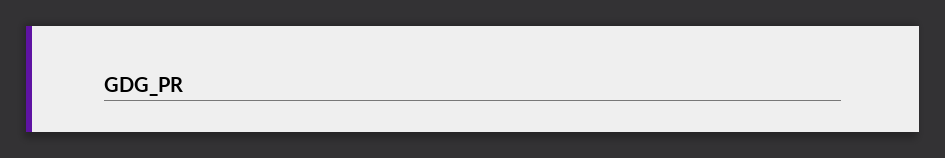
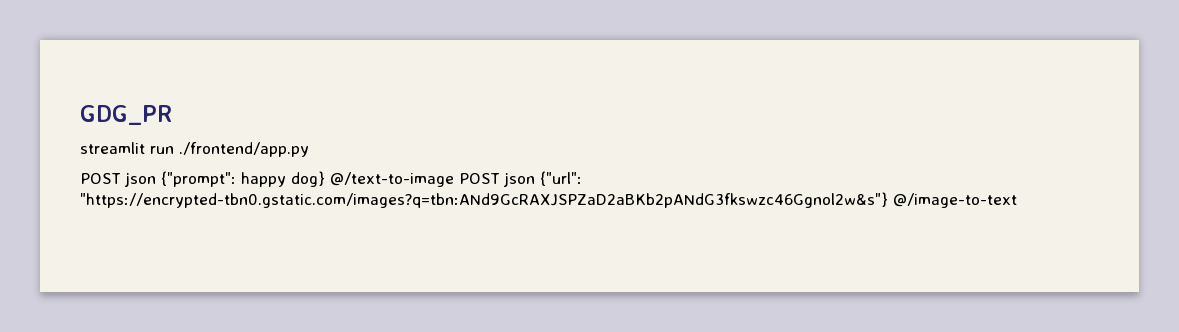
+ streamlit run ./frontend/app.py
+ POST json {"prompt": happy dog} @/text-to-image POST json {"url": "https://encrypted-tbn0.gstatic.com/images?q=tbn:ANd9GcRAXJSPZaD2aBKb2pANdG3fkswzc46Ggnol2w&s"} @/image-to-text

